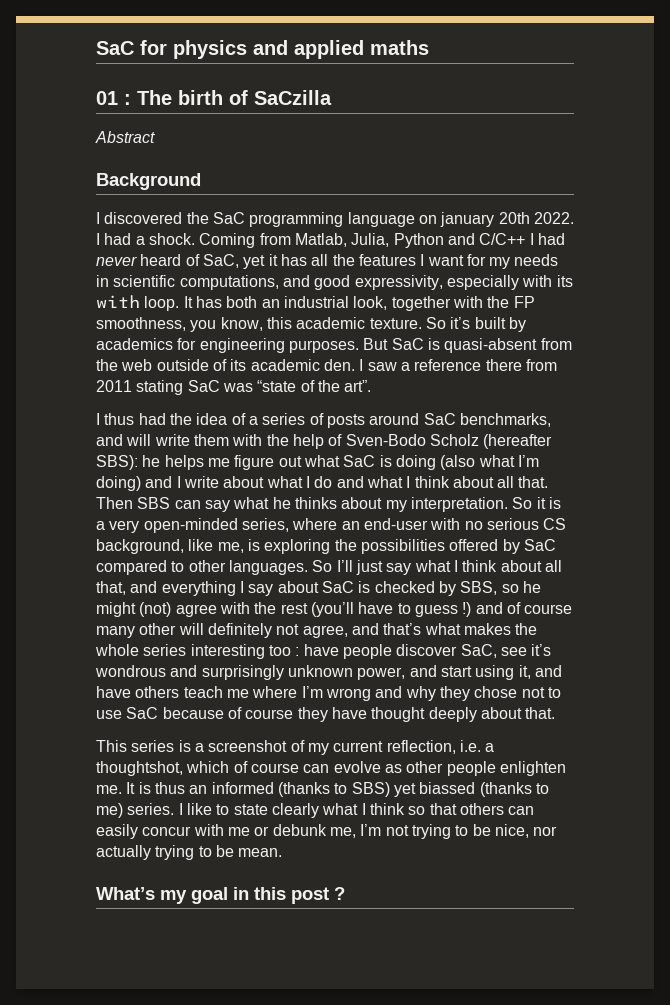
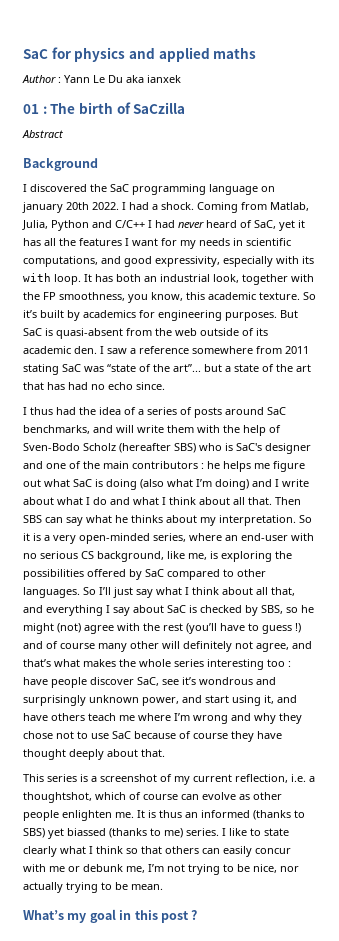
+ Author : Yann Le Du aka ianxek
- I saw a reference there from 2011 stating SaC was “state of the art”.
+ I saw a reference somewhere from 2011 stating SaC was “state of the art”... but a state of the art that has had no echo since.
- I thus had the idea of a series of posts around SaC benchmarks, and will write them with the help of Sven-Bodo Scholz (hereafter SBS): he helps me figure out what SaC is doing (also what I’m doing) and I write about what I do and what I think about all that.
+ I thus had the idea of a series of posts around SaC benchmarks, and will write them with the help of Sven-Bodo Scholz (hereafter SBS) who is SaC's designer and one of the main contributors : he helps me figure out what SaC is doing (also what I’m doing) and I write about what I do and what I think about all that.

